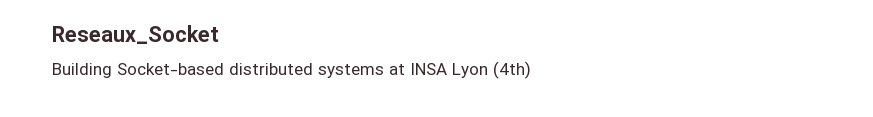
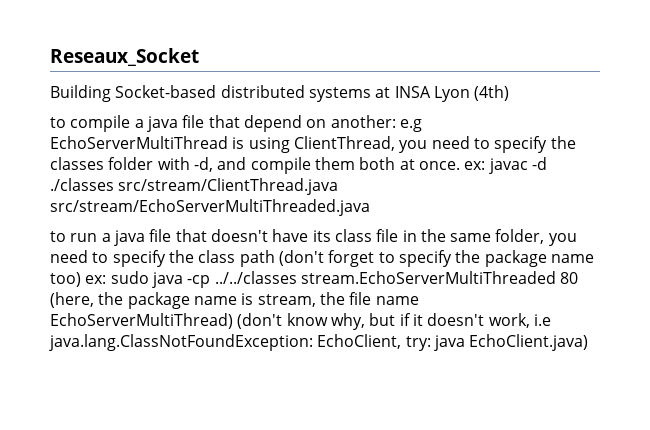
+ to compile a java file that depend on another: e.g EchoServerMultiThread is using ClientThread, you need to specify the classes folder with -d, and compile them both at once. ex: javac -d ./classes src/stream/ClientThread.java src/stream/EchoServerMultiThreaded.java
+ to run a java file that doesn't have its class file in the same folder, you need to specify the class path (don't forget to specify the package name too) ex: sudo java -cp ../../classes stream.EchoServerMultiThreaded 80 (here, the package name is stream, the file name EchoServerMultiThread) (don't know why, but if it doesn't work, i.e java.lang.ClassNotFoundException: EchoClient, try: java EchoClient.java)

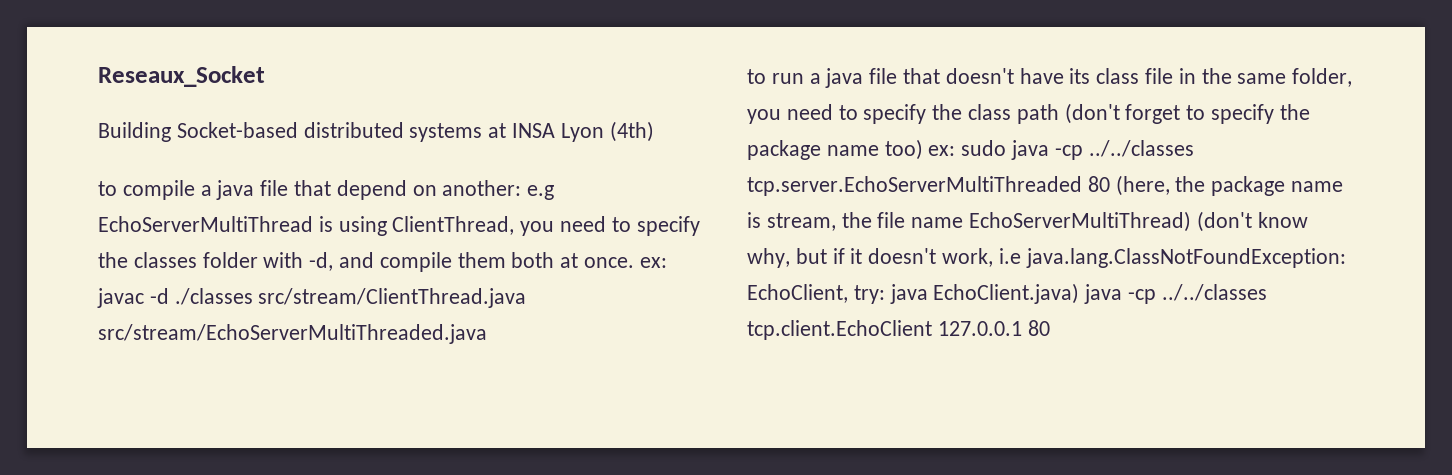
- to run a java file that doesn't have its class file in the same folder, you need to specify the class path (don't forget to specify the package name too) ex: sudo java -cp ../../classes stream.EchoServerMultiThreaded 80 (here, the package name is stream, the file name EchoServerMultiThread) (don't know why, but if it doesn't work, i.e java.lang.ClassNotFoundException: EchoClient, try: java EchoClient.java)
+ to run a java file that doesn't have its class file in the same folder, you need to specify the class path (don't forget to specify the package name too) ex: sudo java -cp ../../classes tcp.server.EchoServerMultiThreaded 80 (here, the package name is stream, the file name EchoServerMultiThread) (don't know why, but if it doesn't work, i.e java.lang.ClassNotFoundException: EchoClient, try: java EchoClient.java) java -cp ../../classes tcp.client.EchoClient 127.0.0.1 80

